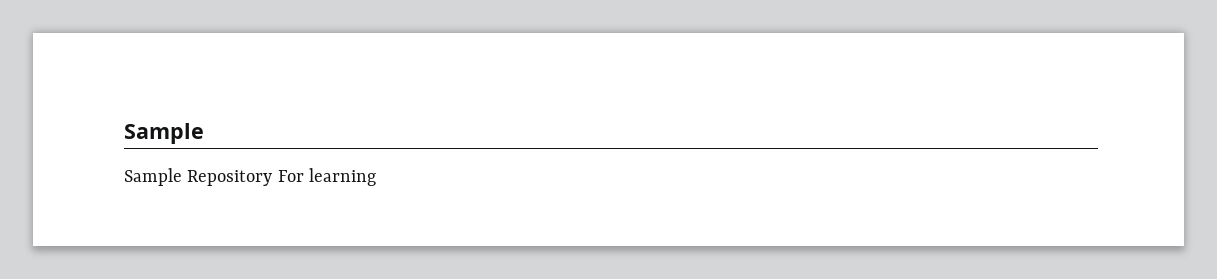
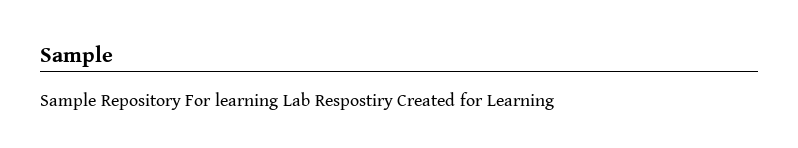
- Sample Repository For learning
+ Sample Repository For learning Lab Respostiry Created for Learning

